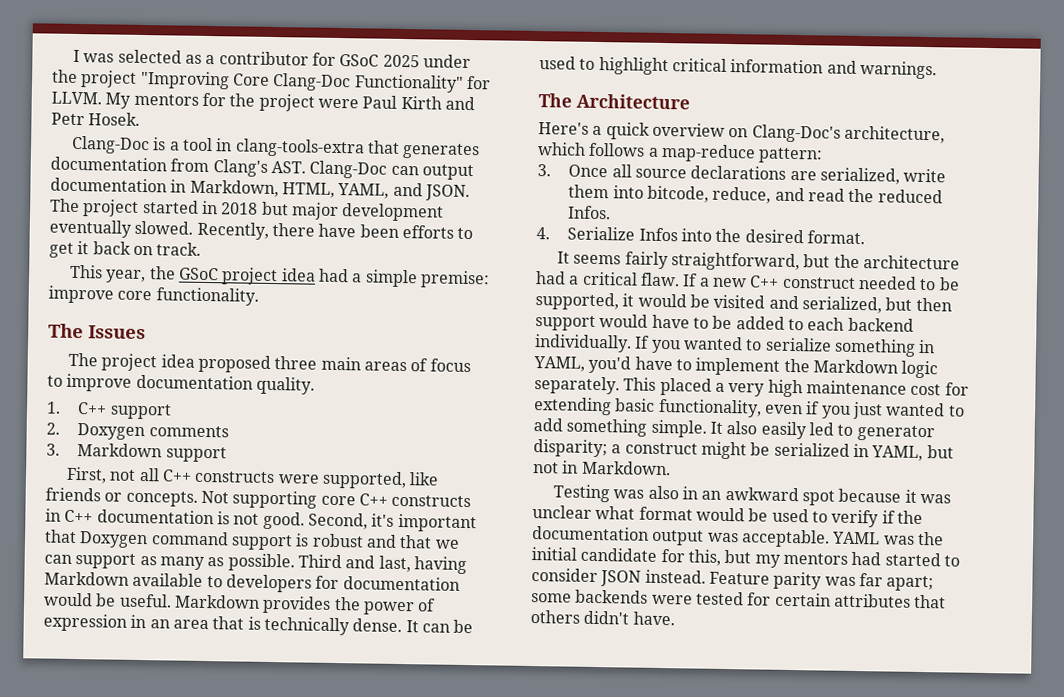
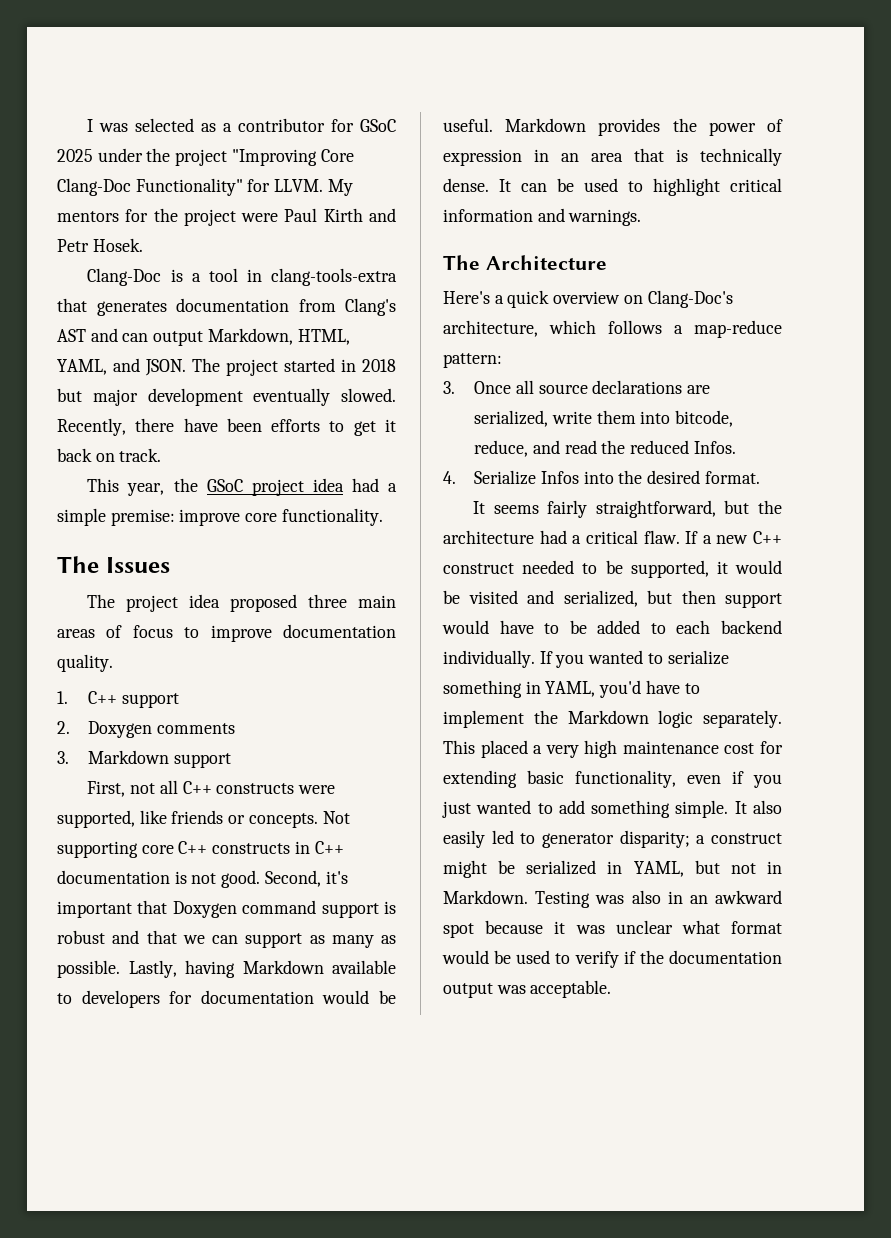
- Clang-Doc is a tool in clang-tools-extra that generates documentation from Clang's AST. Clang-Doc can output documentation in Markdown, HTML, YAML, and JSON.
+ Clang-Doc is a tool in clang-tools-extra that generates documentation from Clang's AST and can output Markdown, HTML, YAML, and JSON.
- Third and last, having Markdown available to developers for documentation would be useful.
+ Lastly, having Markdown available to developers for documentation would be useful.
- It also easily led to generator disparity; a construct might be serialized in YAML, but not in Markdown.
- Testing was also in an awkward spot because it was unclear what format would be used to verify if the documentation output was acceptable. YAML was the initial candidate for this, but my mentors had started to consider JSON instead. Feature parity was far apart; some backends were tested for certain attributes that others didn't have.
+ It also easily led to generator disparity; a construct might be serialized in YAML, but not in Markdown. Testing was also in an awkward spot because it was unclear what format would be used to verify if the documentation output was acceptable.

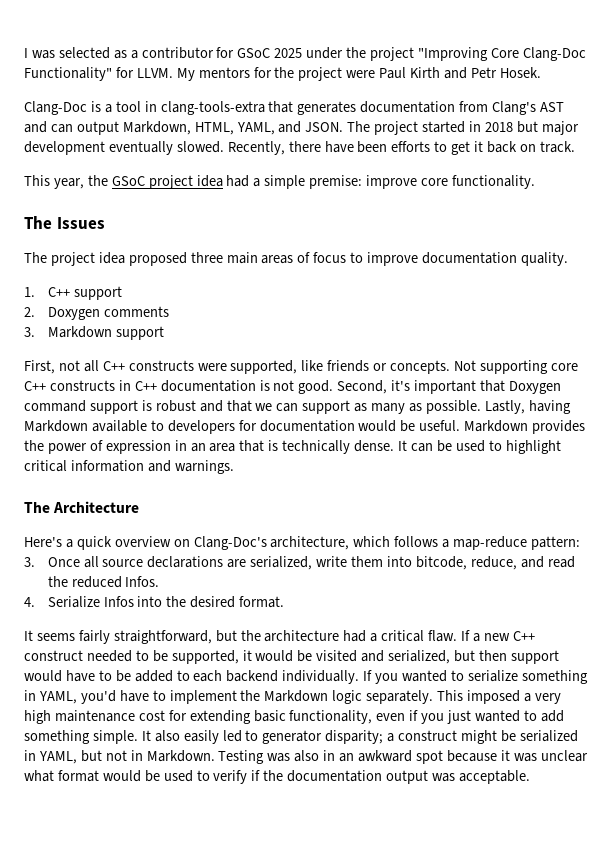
- This placed a very high maintenance cost for extending basic functionality, even if you just wanted to add something simple.
+ This imposed a very high maintenance cost for extending basic functionality, even if you just wanted to add something simple.

